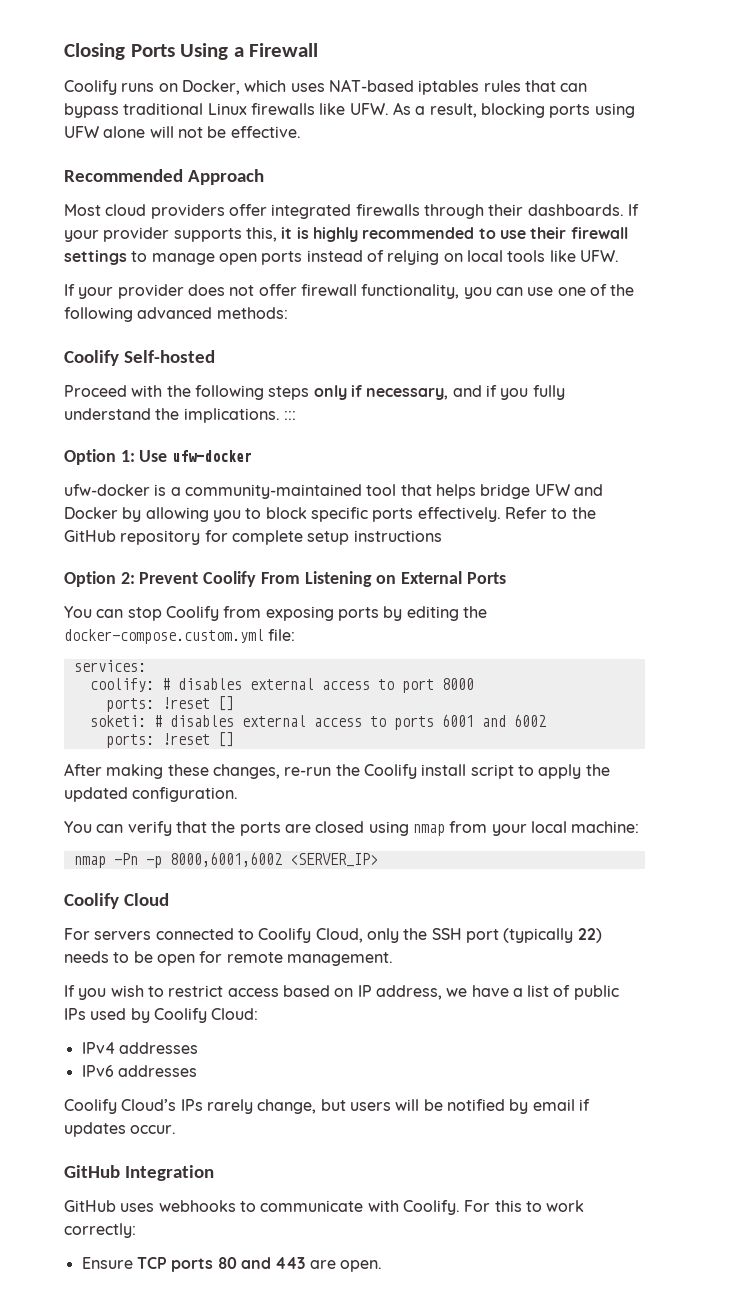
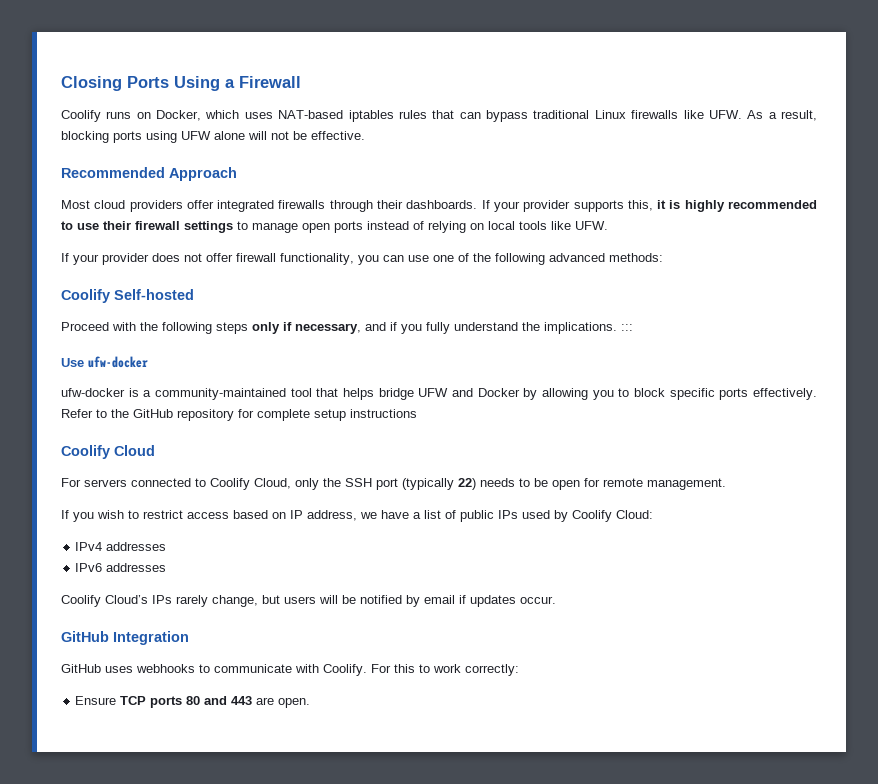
- Option 1: Use ufw-docker
+ Use ufw-docker
- Option 2: Prevent Coolify From Listening on External Ports
- You can stop Coolify from exposing ports by editing the docker-compose.custom.yml file:
- services:
- coolify: # disables external access to port 8000
- ports: !reset []
- soketi: # disables external access to ports 6001 and 6002
- ports: !reset []
- After making these changes, re-run the Coolify install script to apply the updated configuration.
- You can verify that the ports are closed using nmap from your local machine:
- nmap -Pn -p 8000,6001,6002 <SERVER_IP>

